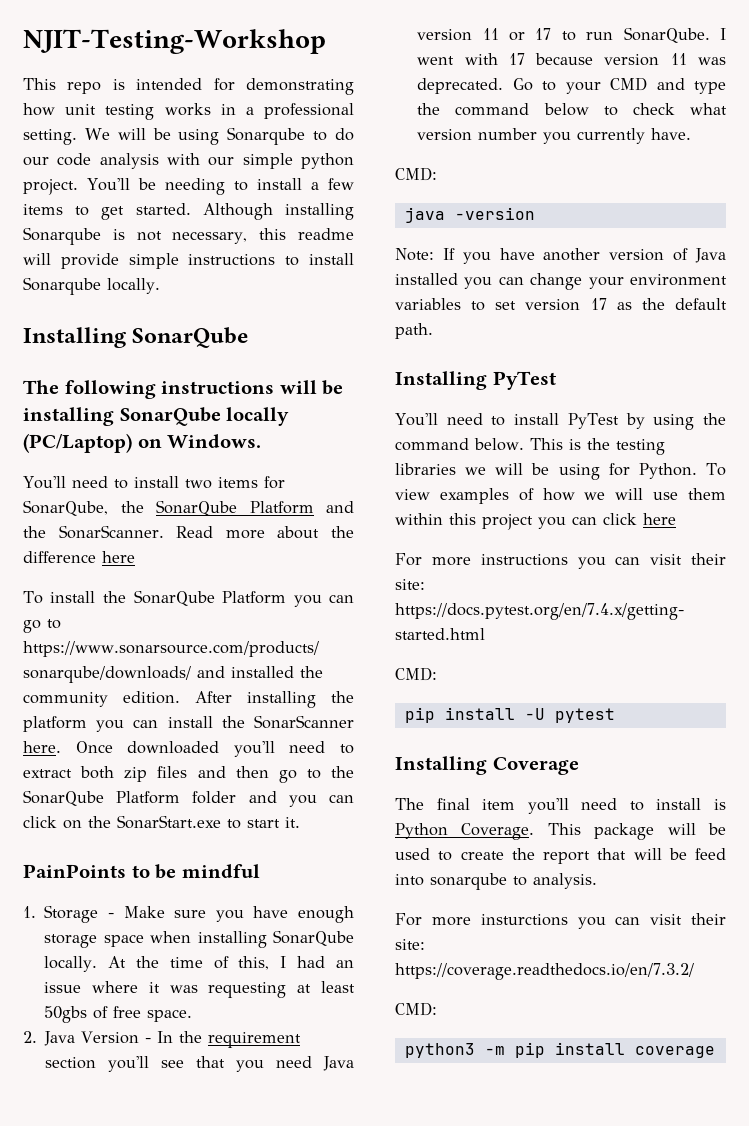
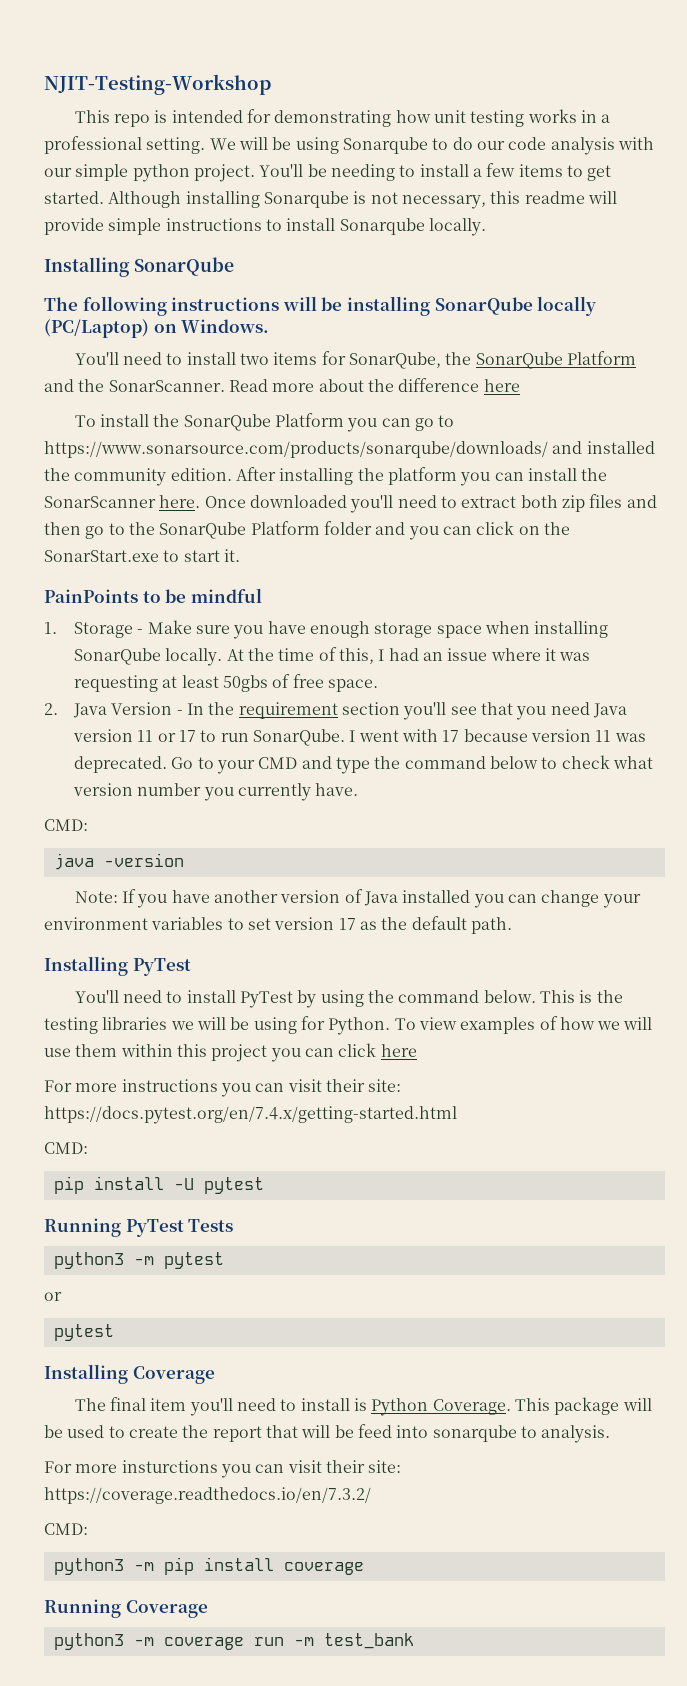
+ Running PyTest Tests
+ python3 -m pytest
+ or
+ pytest
+ Running Coverage
+ python3 -m coverage run -m test_bank

